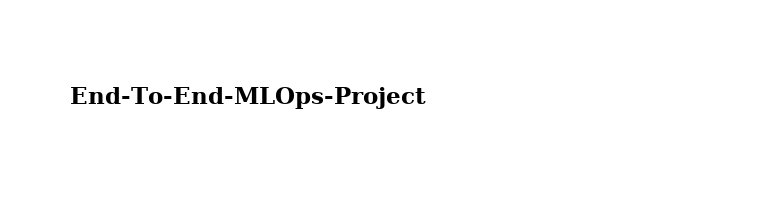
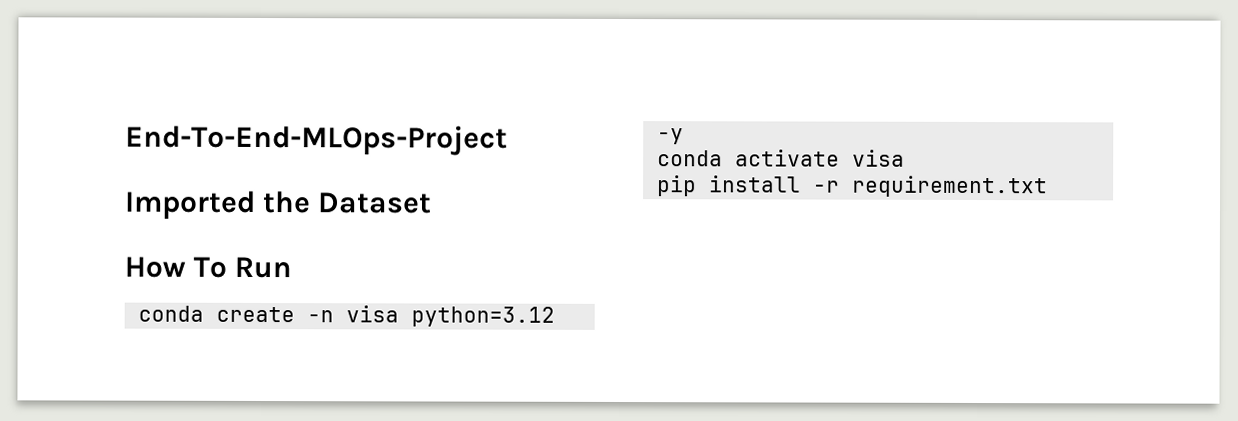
+ Imported the Dataset
+ How To Run
+ conda create -n visa python=3.12 -y
+ conda activate visa
+ pip install -r requirement.txt

